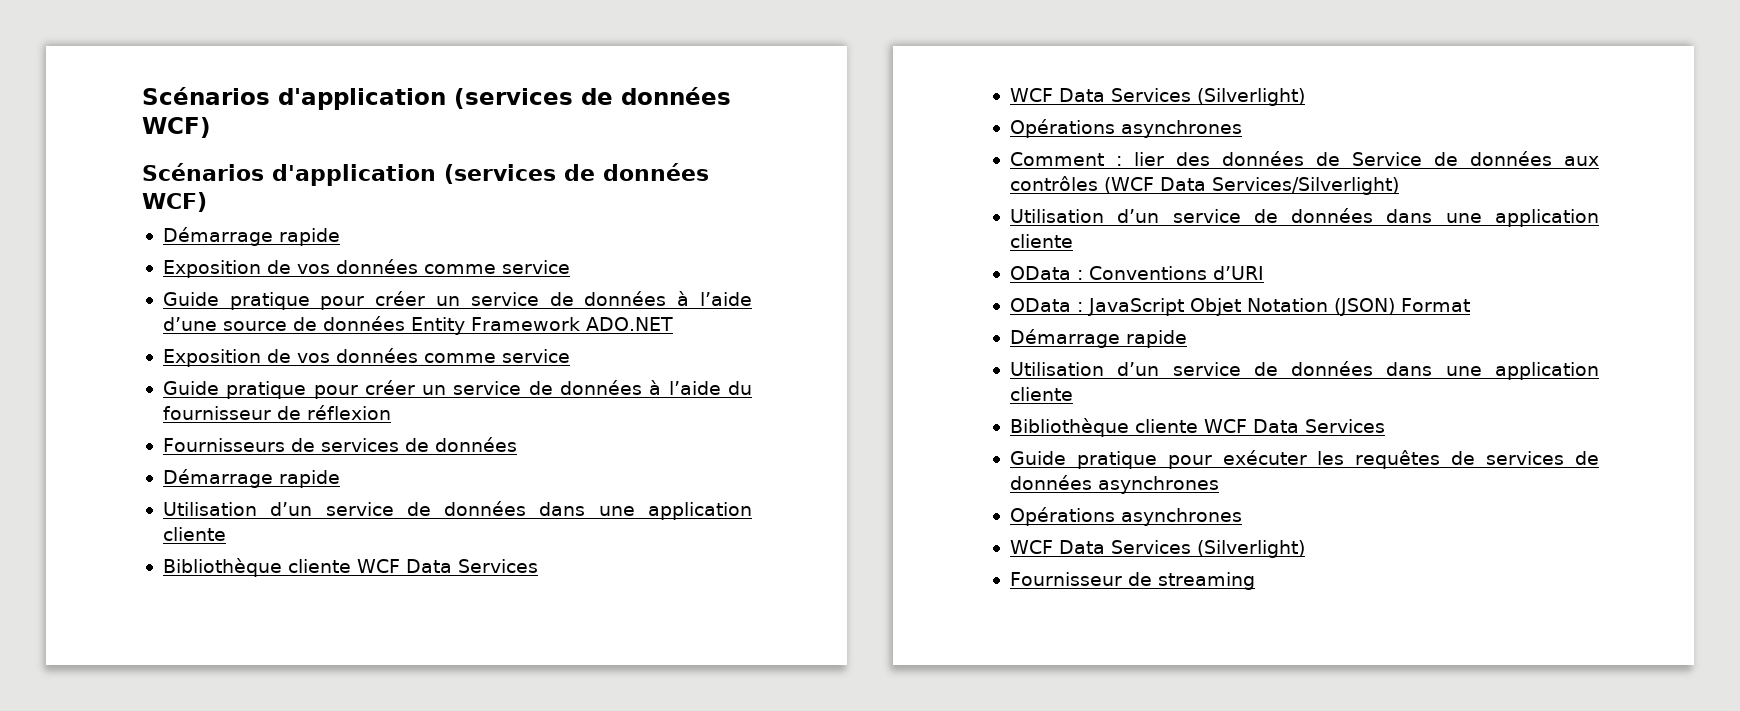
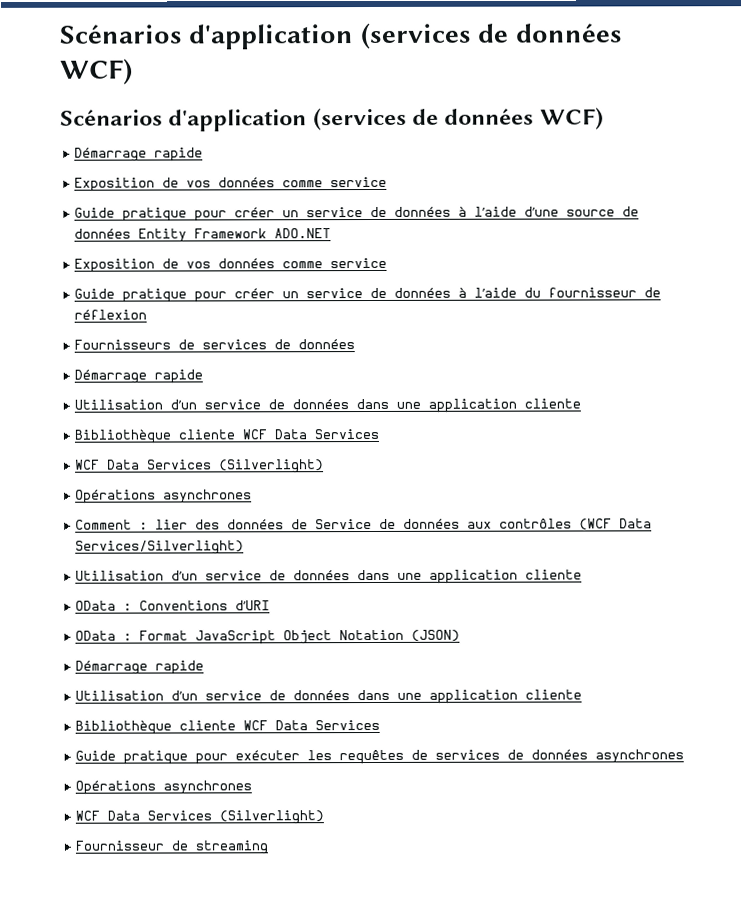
- OData : JavaScript Objet Notation (JSON) Format
+ OData : Format JavaScript Object Notation (JSON)

